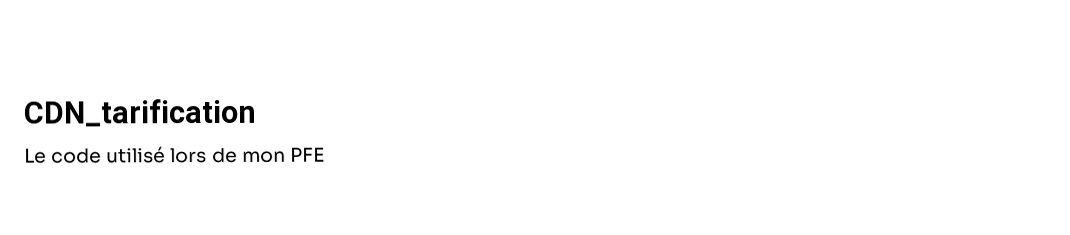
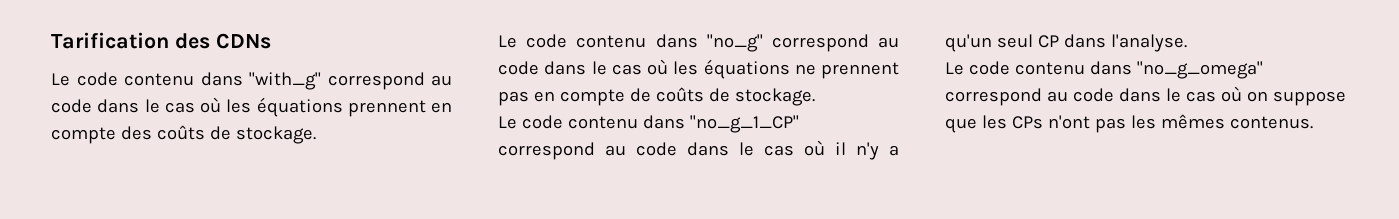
- CDN_tarification
- Le code utilisé lors de mon PFE
+ Tarification des CDNs
+ Le code contenu dans "with_g" correspond au code dans le cas où les équations prennent en compte des coûts de stockage.
+ Le code contenu dans "no_g" correspond au code dans le cas où les équations ne prennent pas en compte de coûts de stockage.
+ Le code contenu dans "no_g_1_CP" correspond au code dans le cas où il n'y a qu'un seul CP dans l'analyse.
+ Le code contenu dans "no_g_omega" correspond au code dans le cas où on suppose que les CPs n'ont pas les mêmes contenus.

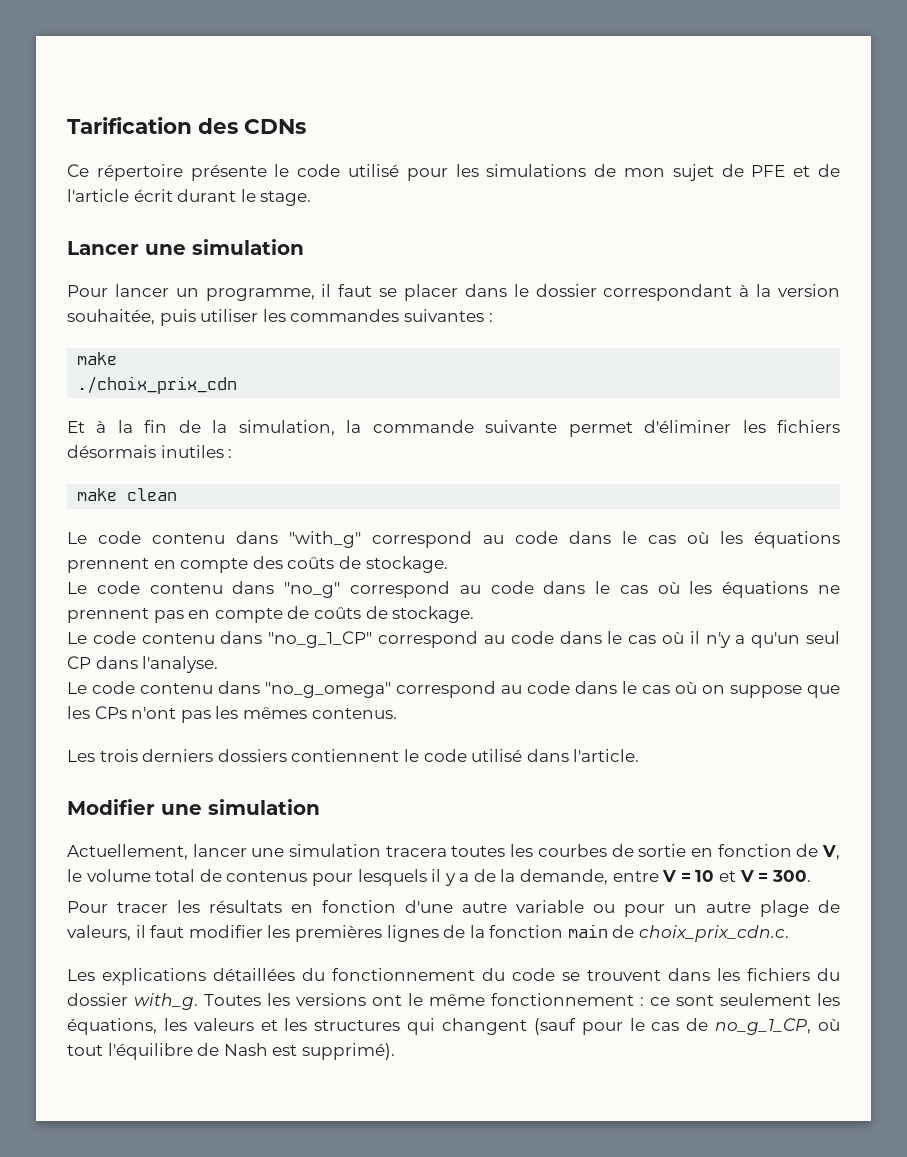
+ Ce répertoire présente le code utilisé pour les simulations de mon sujet de PFE et de l'article écrit durant le stage.
+ Lancer une simulation
+ Pour lancer un programme, il faut se placer dans le dossier correspondant à la version souhaitée, puis utiliser les commandes suivantes :
+ make
+ ./choix_prix_cdn
+ Et à la fin de la simulation, la commande suivante permet d'éliminer les fichiers désormais inutiles :
+ make clean
+ Les trois derniers dossiers contiennent le code utilisé dans l'article.
+ Modifier une simulation
+ Actuellement, lancer une simulation tracera toutes les courbes de sortie en fonction de V, le volume total de contenus pour lesquels il y a de la demande, entre V = 10 et V = 300.
+ Pour tracer les résultats en fonction d'une autre variable ou pour un autre plage de valeurs, il faut modifier les premières lignes de la fonction main de choix_prix_cdn.c.
+ Les explications détaillées du fonctionnement du code se trouvent dans les fichiers du dossier with_g. Toutes les versions ont le même fonctionnement : ce sont seulement les équations, les valeurs et les structures qui changent (sauf pour le cas de no_g_1_CP, où tout l'équilibre de Nash est supprimé).

